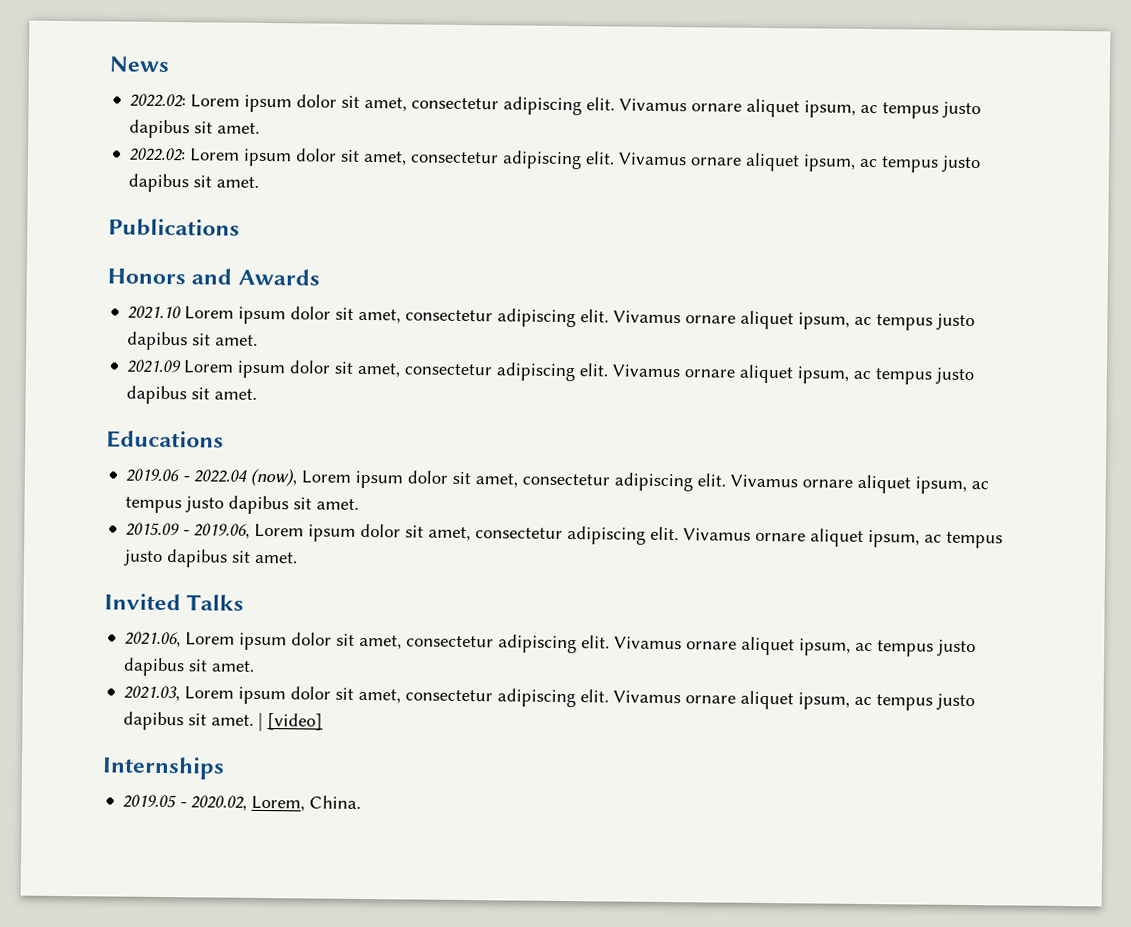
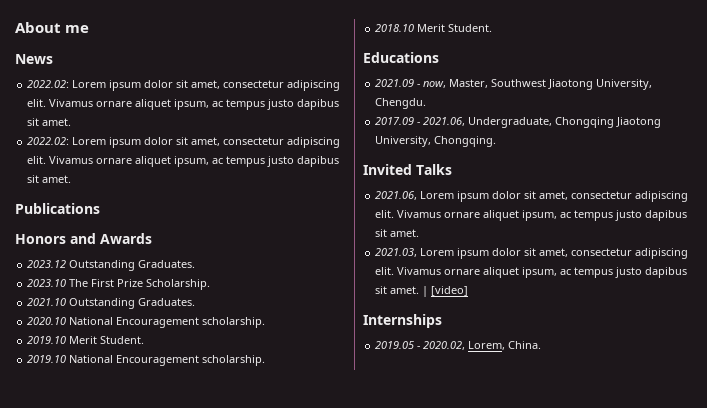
+ About me
- 2021.10 Lorem ipsum dolor sit amet, consectetur adipiscing elit. Vivamus ornare aliquet ipsum, ac tempus justo dapibus sit amet.
- 2021.09 Lorem ipsum dolor sit amet, consectetur adipiscing elit. Vivamus ornare aliquet ipsum, ac tempus justo dapibus sit amet.
+ 2023.12 Outstanding Graduates.
+ 2023.10 The First Prize Scholarship.
+ 2021.10 Outstanding Graduates.
+ 2020.10 National Encouragement scholarship.
+ 2019.10 Merit Student.
+ 2019.10 National Encouragement scholarship.
+ 2018.10 Merit Student.
  Educations
- 2019.06 - 2022.04 (now), Lorem ipsum dolor sit amet, consectetur adipiscing elit. Vivamus ornare aliquet ipsum, ac tempus justo dapibus sit amet.
- 2015.09 - 2019.06, Lorem ipsum dolor sit amet, consectetur adipiscing elit. Vivamus ornare aliquet ipsum, ac tempus justo dapibus sit amet.
+ 2021.09 - now, Master, Southwest Jiaotong University, Chengdu.
+ 2017.09 - 2021.06, Undergraduate, Chongqing Jiaotong University, Chongqing.

